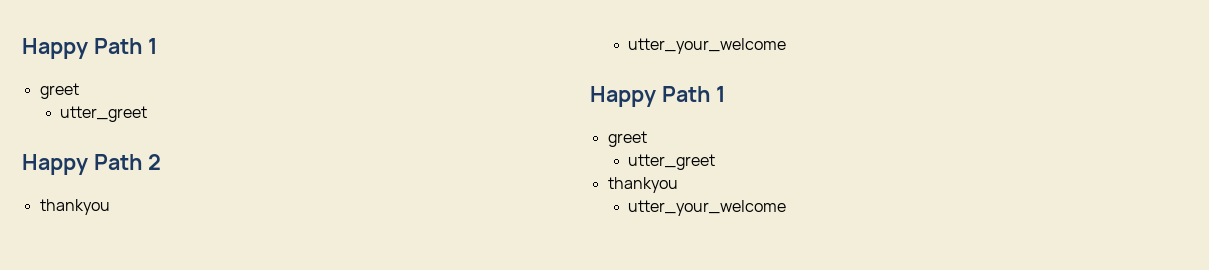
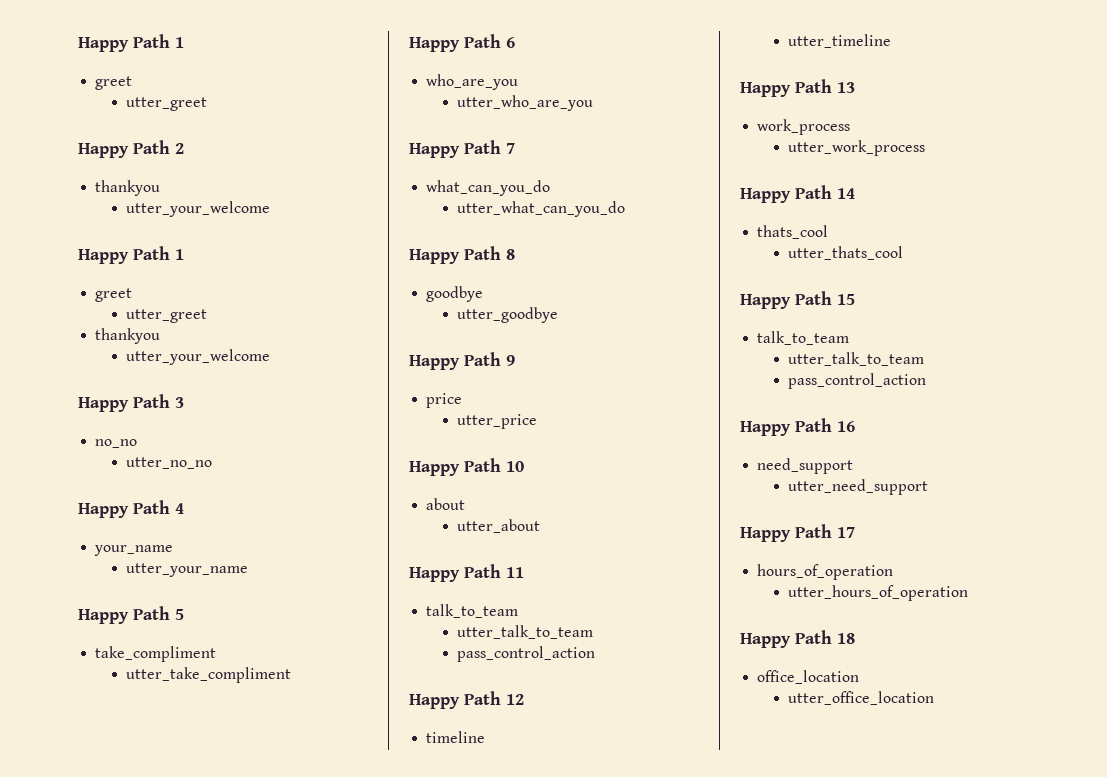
+ Happy Path 3
+ no_no
+ utter_no_no
+ Happy Path 4
+ your_name
+ utter_your_name
+ Happy Path 5
+ take_compliment
+ utter_take_compliment
+ Happy Path 6
+ who_are_you
+ utter_who_are_you
+ Happy Path 7
+ what_can_you_do
+ utter_what_can_you_do
+ Happy Path 8
+ goodbye
+ utter_goodbye
+ Happy Path 9
+ price
+ utter_price
+ Happy Path 10
+ about
+ utter_about
+ Happy Path 11
+ talk_to_team
+ utter_talk_to_team
+ pass_control_action
+ Happy Path 12
+ timeline
+ utter_timeline
+ Happy Path 13
+ work_process
+ utter_work_process
+ Happy Path 14
+ thats_cool
+ utter_thats_cool
+ Happy Path 15
+ talk_to_team
+ utter_talk_to_team
+ pass_control_action
+ Happy Path 16
+ need_support
+ utter_need_support
+ Happy Path 17
+ hours_of_operation
+ utter_hours_of_operation
+ Happy Path 18
+ office_location
+ utter_office_location

